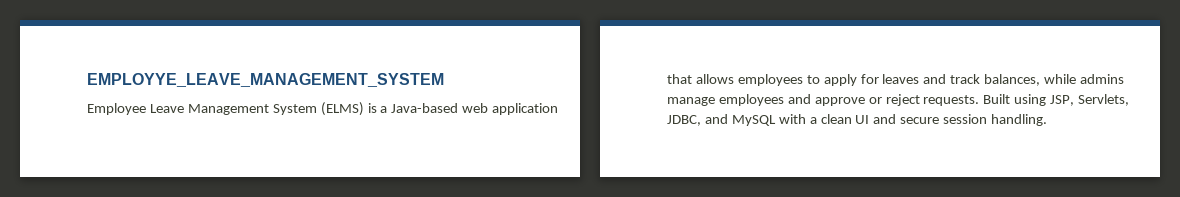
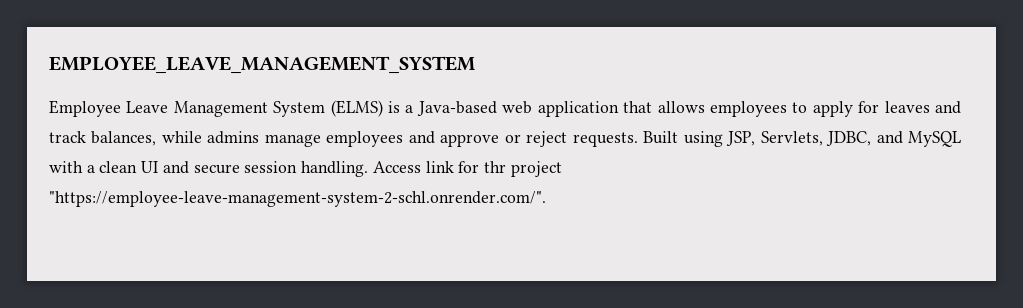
- EMPLOYYE_LEAVE_MANAGEMENT_SYSTEM
+ EMPLOYEE_LEAVE_MANAGEMENT_SYSTEM
+ Access link for thr project "https://employee-leave-management-system-2-schl.onrender.com/".

